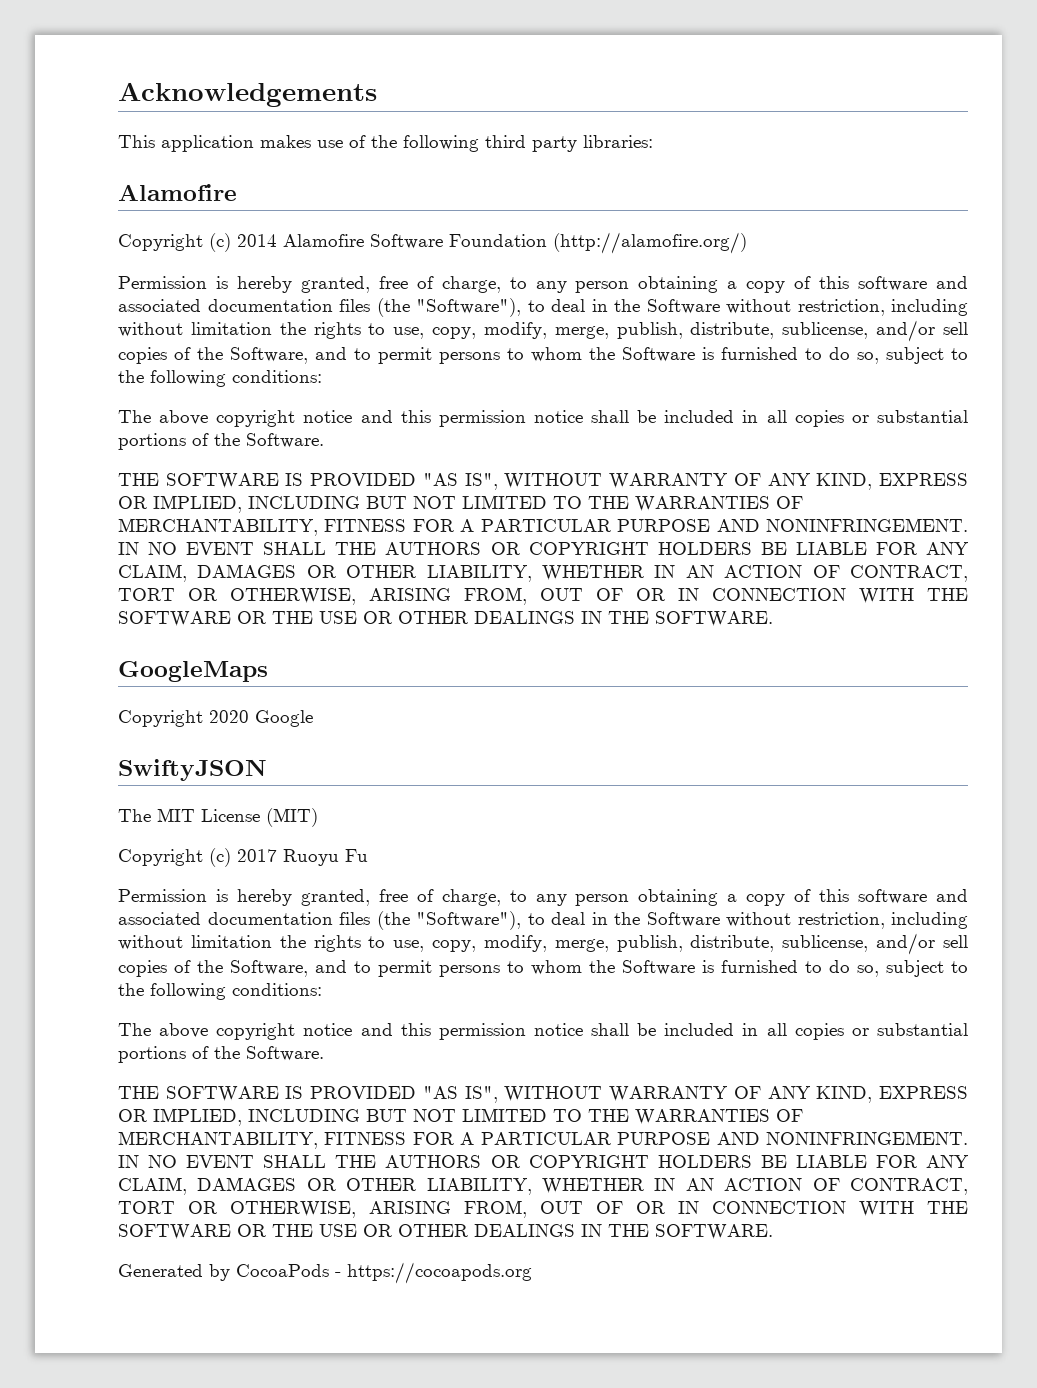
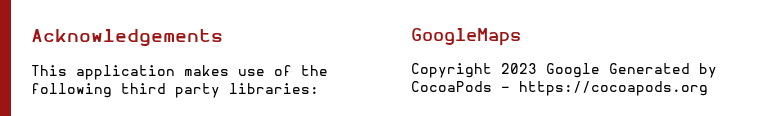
  This application makes use of the following third party libraries:
- Alamofire
- Copyright (c) 2014 Alamofire Software Foundation (http://alamofire.org/)
- Permission is hereby granted, free of charge, to any person obtaining a copy of this software and associated documentation files (the "Software"), to deal in the Software without restriction, including without limitation the rights to use, copy, modify, merge, publish, distribute, sublicense, and/or sell copies of the Software, and to permit persons to whom the Software is furnished to do so, subject to the following conditions:
- The above copyright notice and this permission notice shall be included in all copies or substantial portions of the Software.
- THE SOFTWARE IS PROVIDED "AS IS", WITHOUT WARRANTY OF ANY KIND, EXPRESS OR IMPLIED, INCLUDING BUT NOT LIMITED TO THE WARRANTIES OF MERCHANTABILITY, FITNESS FOR A PARTICULAR PURPOSE AND NONINFRINGEMENT. IN NO EVENT SHALL THE AUTHORS OR COPYRIGHT HOLDERS BE LIABLE FOR ANY CLAIM, DAMAGES OR OTHER LIABILITY, WHETHER IN AN ACTION OF CONTRACT, TORT OR OTHERWISE, ARISING FROM, OUT OF OR IN CONNECTION WITH THE SOFTWARE OR THE USE OR OTHER DEALINGS IN THE SOFTWARE.
- Copyright 2020 Google
- SwiftyJSON
- The MIT License (MIT)
- Copyright (c) 2017 Ruoyu Fu
- Permission is hereby granted, free of charge, to any person obtaining a copy of this software and associated documentation files (the "Software"), to deal in the Software without restriction, including without limitation the rights to use, copy, modify, merge, publish, distribute, sublicense, and/or sell copies of the Software, and to permit persons to whom the Software is furnished to do so, subject to the following conditions:
- The above copyright notice and this permission notice shall be included in all copies or substantial portions of the Software.
- THE SOFTWARE IS PROVIDED "AS IS", WITHOUT WARRANTY OF ANY KIND, EXPRESS OR IMPLIED, INCLUDING BUT NOT LIMITED TO THE WARRANTIES OF MERCHANTABILITY, FITNESS FOR A PARTICULAR PURPOSE AND NONINFRINGEMENT. IN NO EVENT SHALL THE AUTHORS OR COPYRIGHT HOLDERS BE LIABLE FOR ANY CLAIM, DAMAGES OR OTHER LIABILITY, WHETHER IN AN ACTION OF CONTRACT, TORT OR OTHERWISE, ARISING FROM, OUT OF OR IN CONNECTION WITH THE SOFTWARE OR THE USE OR OTHER DEALINGS IN THE SOFTWARE.
- Generated by CocoaPods - https://cocoapods.org
+ Copyright 2023 Google Generated by CocoaPods - https://cocoapods.org

